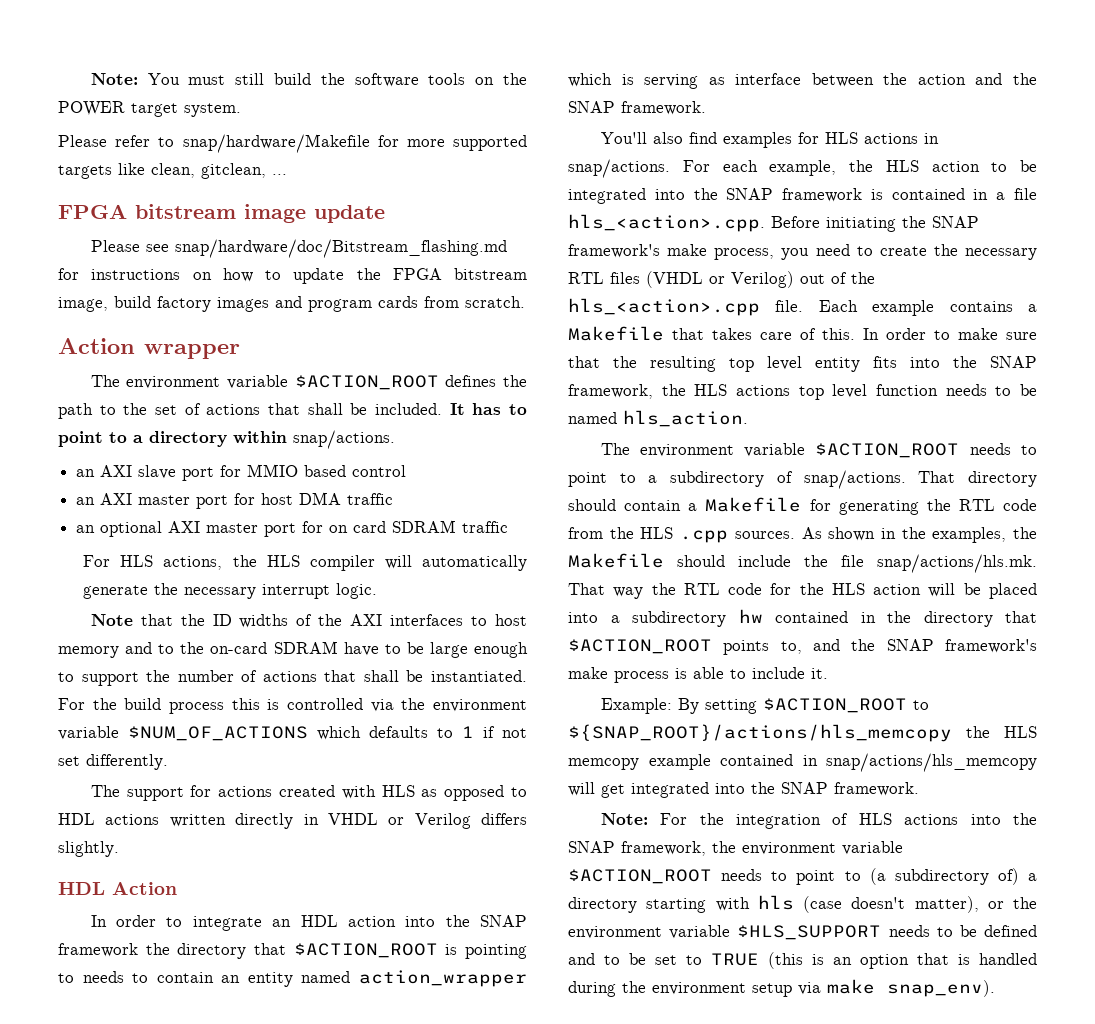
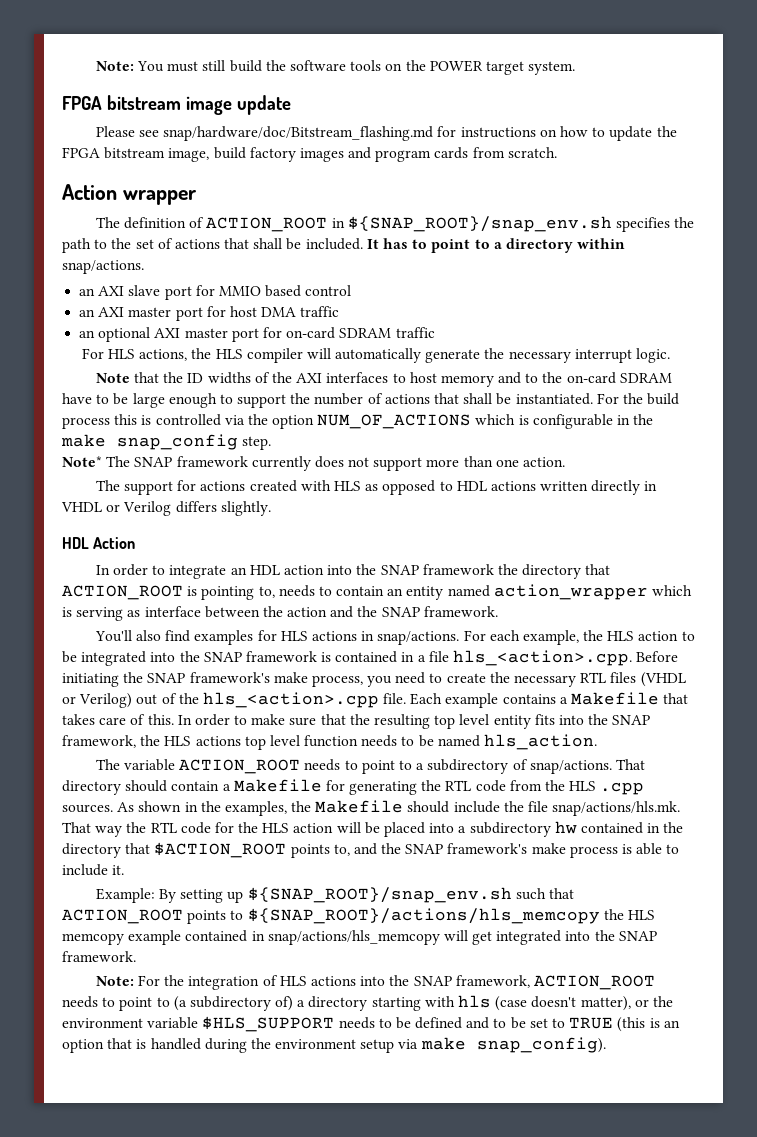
- Please refer to snap/hardware/Makefile for more supported targets like clean, gitclean, ...
- The environment variable $ACTION_ROOT defines the path to the set of actions that shall be included.
+ The definition of ACTION_ROOT in ${SNAP_ROOT}/snap_env.sh specifies the path to the set of actions that shall be included.
- an optional AXI master port for on card SDRAM traffic
+ an optional AXI master port for on-card SDRAM traffic
- For the build process this is controlled via the environment variable $NUM_OF_ACTIONS which defaults to 1 if not set differently.
+ For the build process this is controlled via the option NUM_OF_ACTIONS which is configurable in the make snap_config step.
+ Note* The SNAP framework currently does not support more than one action.
- In order to integrate an HDL action into the SNAP framework the directory that $ACTION_ROOT is pointing to needs to contain an entity named action_wrapper which is serving as interface between the action and the SNAP framework.
+ In order to integrate an HDL action into the SNAP framework the directory that ACTION_ROOT is pointing to, needs to contain an entity named action_wrapper which is serving as interface between the action and the SNAP framework.
- The environment variable $ACTION_ROOT needs to point to a subdirectory of snap/actions.
+ The variable ACTION_ROOT needs to point to a subdirectory of snap/actions.
- Example: By setting $ACTION_ROOT to ${SNAP_ROOT}/actions/hls_memcopy the HLS memcopy example contained in snap/actions/hls_memcopy will get integrated into the SNAP framework.
+ Example: By setting up ${SNAP_ROOT}/snap_env.sh such that ACTION_ROOT points to ${SNAP_ROOT}/actions/hls_memcopy the HLS memcopy example contained in snap/actions/hls_memcopy will get integrated into the SNAP framework.
- Note: For the integration of HLS actions into the SNAP framework, the environment variable $ACTION_ROOT needs to point to (a subdirectory of) a directory starting with hls (case doesn't matter), or the environment variable $HLS_SUPPORT needs to be defined and to be set to TRUE (this is an option that is handled during the environment setup via make snap_env).
+ Note: For the integration of HLS actions into the SNAP framework, ACTION_ROOT needs to point to (a subdirectory of) a directory starting with hls (case doesn't matter), or the environment variable $HLS_SUPPORT needs to be defined and to be set to TRUE (this is an option that is handled during the environment setup via make snap_config).

